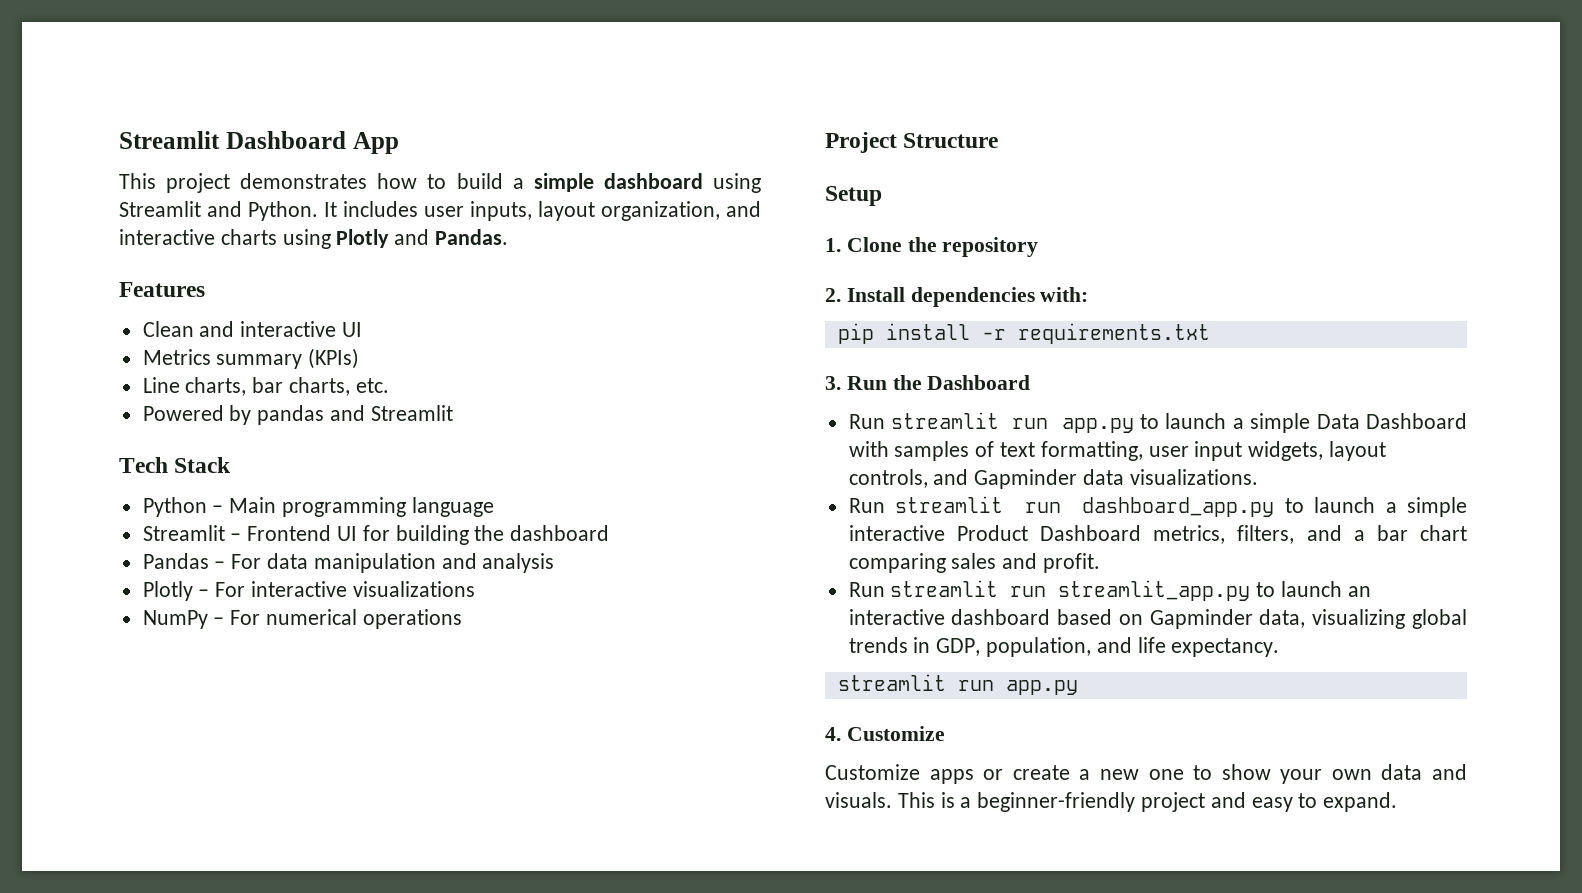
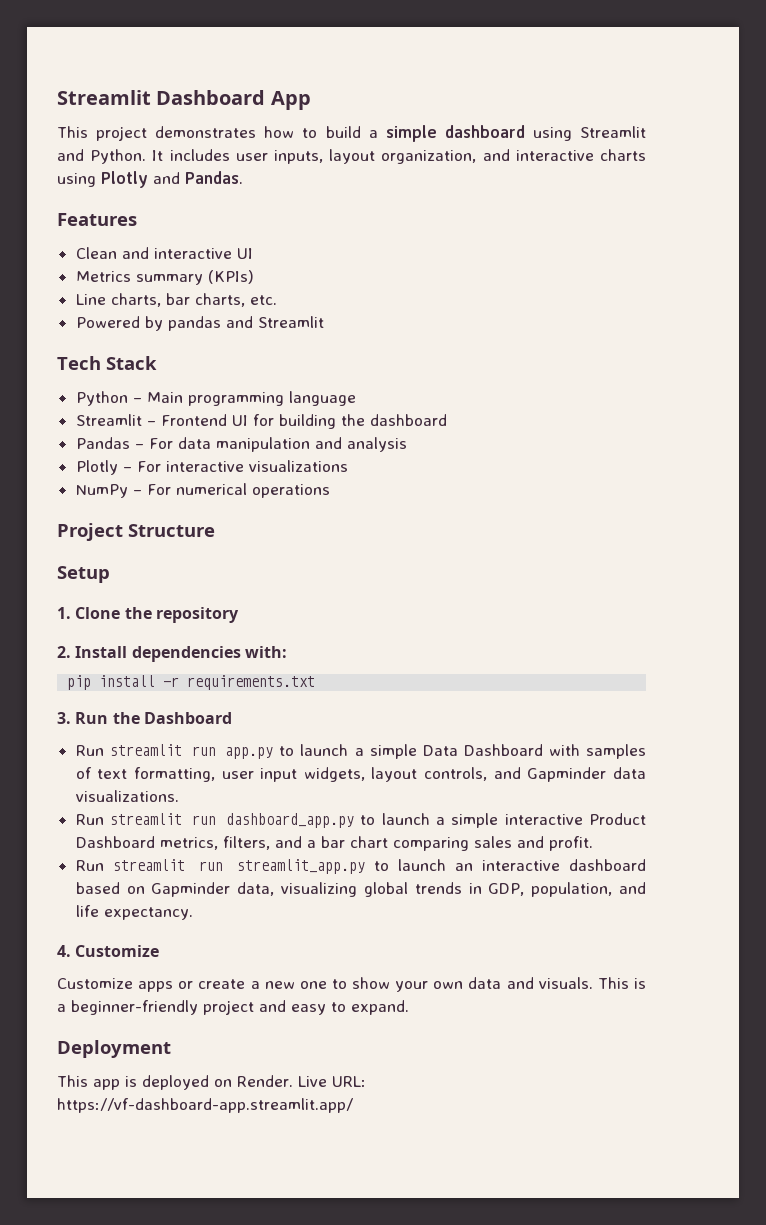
  Run streamlit run streamlit_app.py to launch an interactive dashboard based on Gapminder data, visualizing global trends in GDP, population, and life expectancy.
- streamlit run app.py
+ Deployment
+ This app is deployed on Render. Live URL: https://vf-dashboard-app.streamlit.app/

